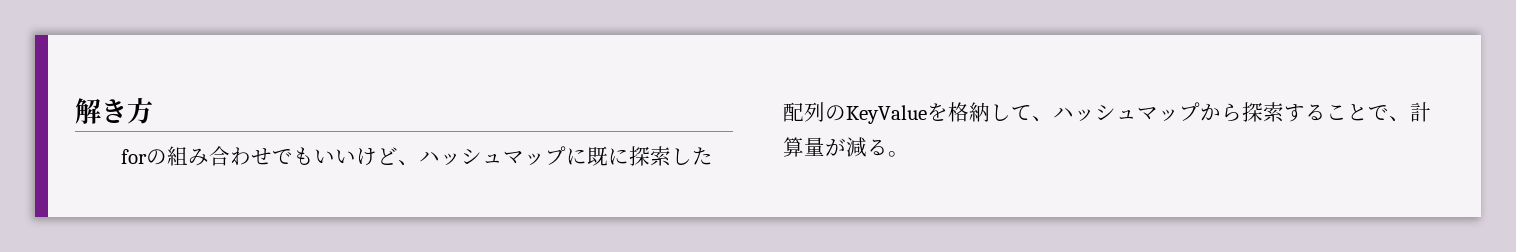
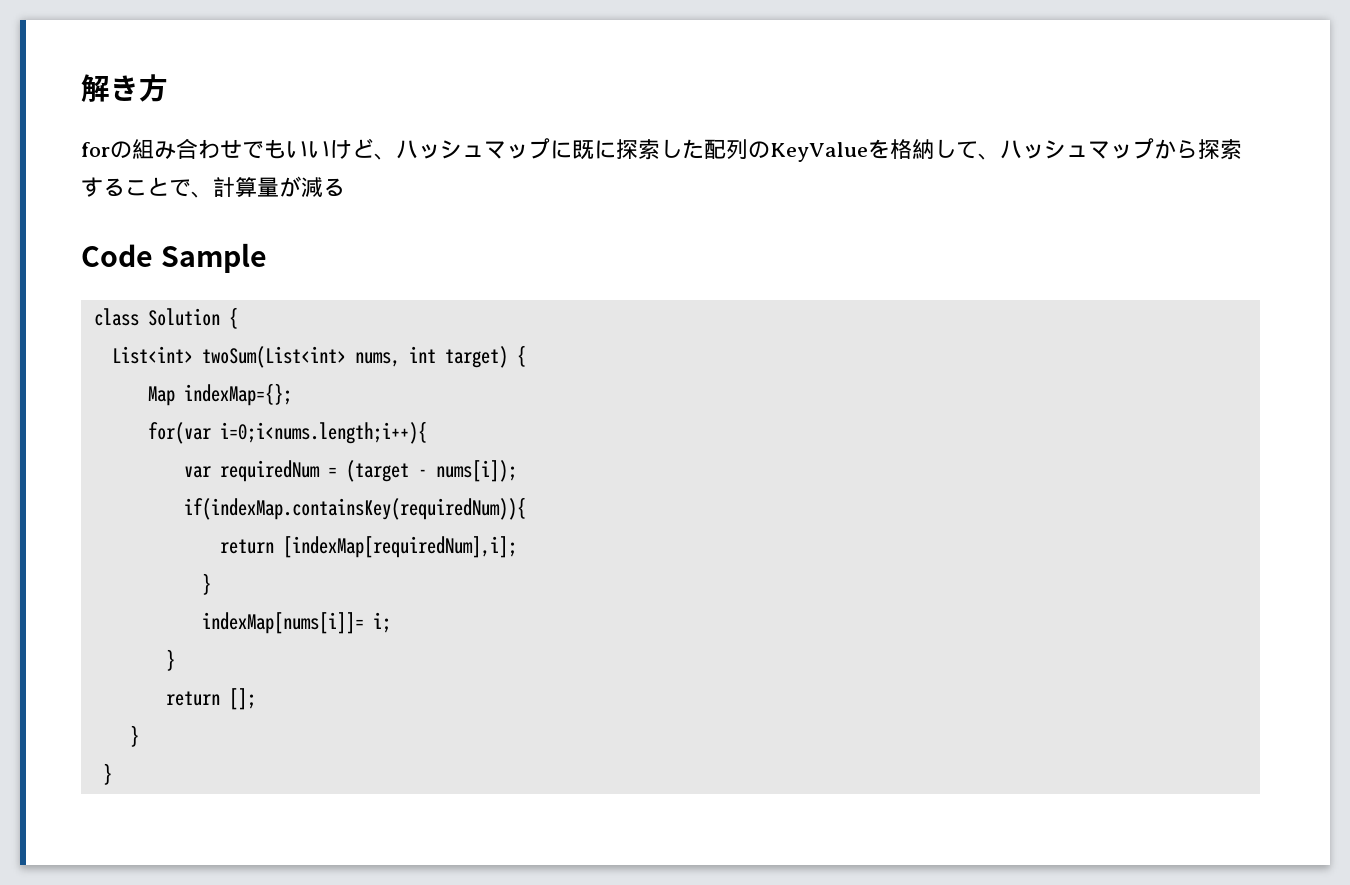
- forの組み合わせでもいいけど、ハッシュマップに既に探索した配列のKeyValueを格納して、ハッシュマップから探索することで、計算量が減る。
+ forの組み合わせでもいいけど、ハッシュマップに既に探索した配列のKeyValueを格納して、ハッシュマップから探索することで、計算量が減る
+ Code Sample
+ class Solution {
+ List<int> twoSum(List<int> nums, int target) {
+ Map indexMap={};
+ for(var i=0;i<nums.length;i++){
+ var requiredNum = (target - nums[i]);
+ if(indexMap.containsKey(requiredNum)){
+ return [indexMap[requiredNum],i];
+ }
+ indexMap[nums[i]]= i;
+ }
+ return [];
+ }
+ }

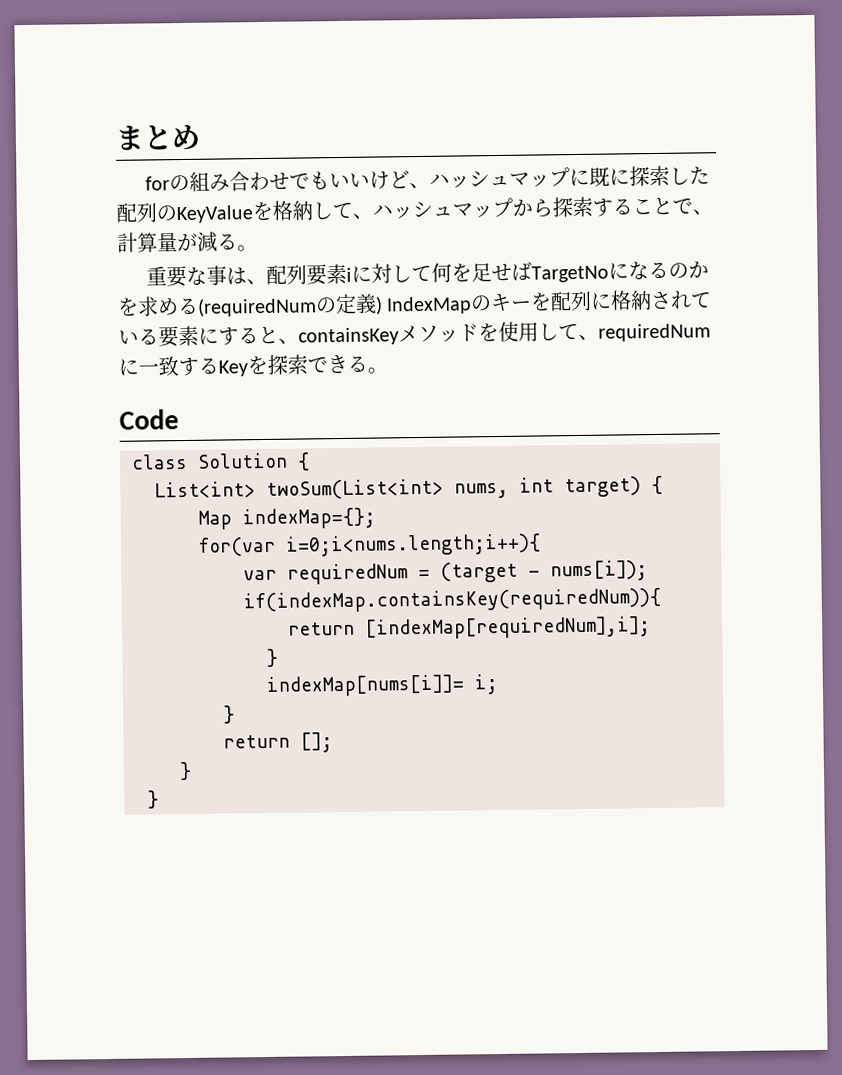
- 解き方
+ まとめ
- forの組み合わせでもいいけど、ハッシュマップに既に探索した配列のKeyValueを格納して、ハッシュマップから探索することで、計算量が減る
+ forの組み合わせでもいいけど、ハッシュマップに既に探索した配列のKeyValueを格納して、ハッシュマップから探索することで、計算量が減る。
+ 重要な事は、配列要素iに対して何を足せばTargetNoになるのかを求める(requiredNumの定義) IndexMapのキーを配列に格納されている要素にすると、containsKeyメソッドを使用して、requiredNumに一致するKeyを探索できる。
- Code Sample
+ Code

